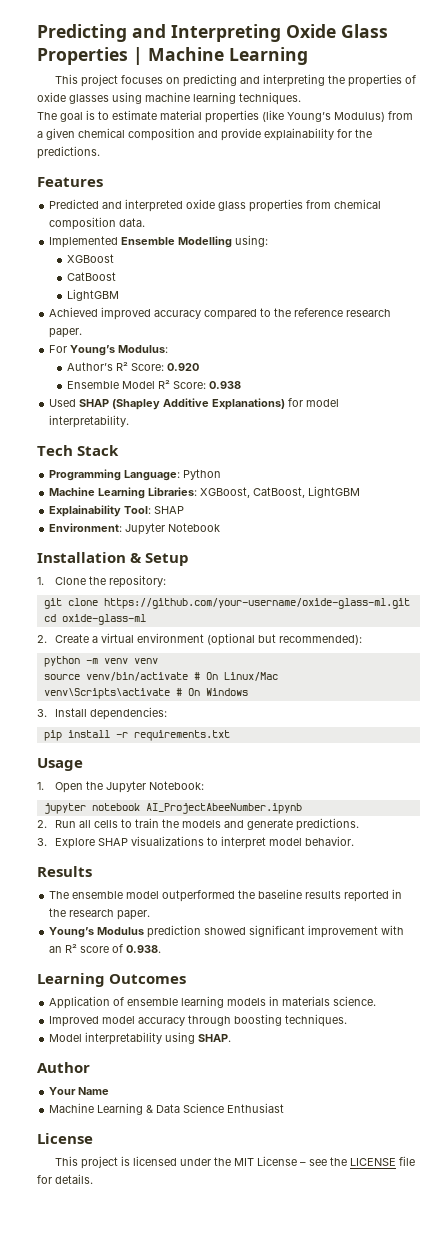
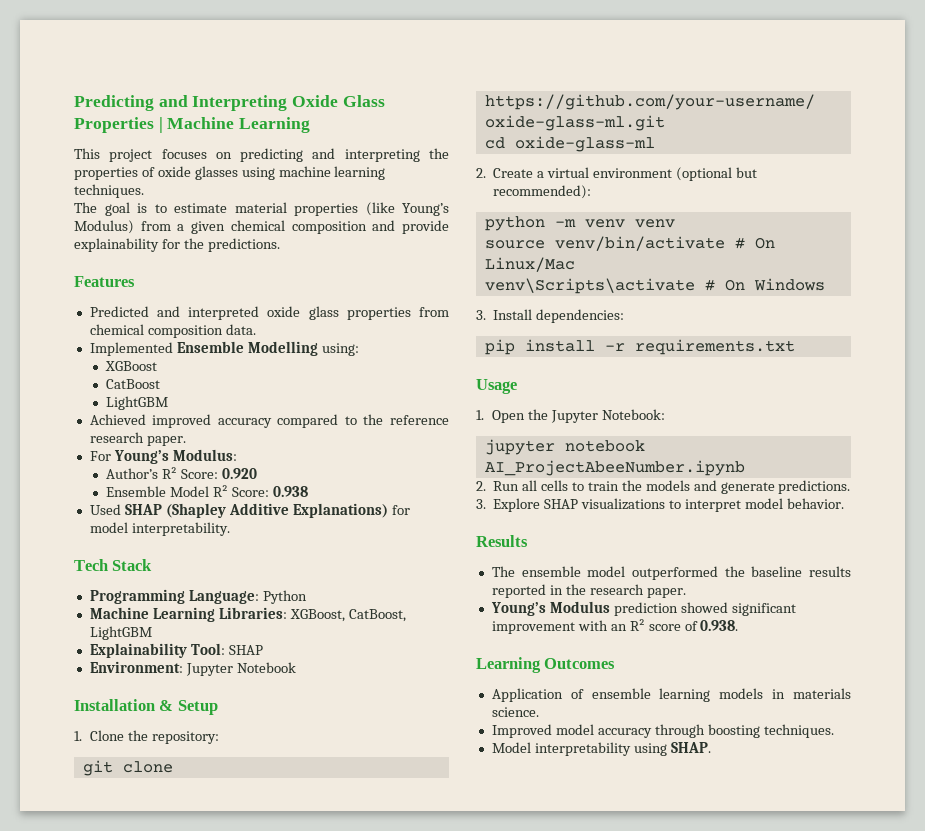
- Author
- Your Name
- Machine Learning & Data Science Enthusiast
- License
- This project is licensed under the MIT License – see the LICENSE file for details.

